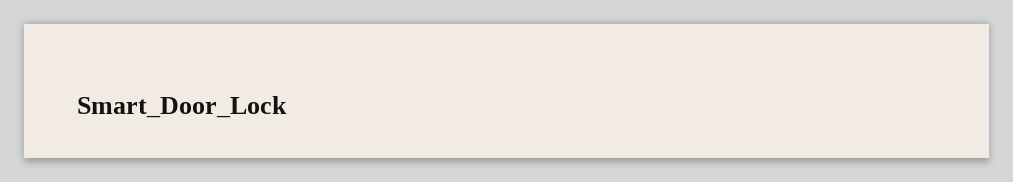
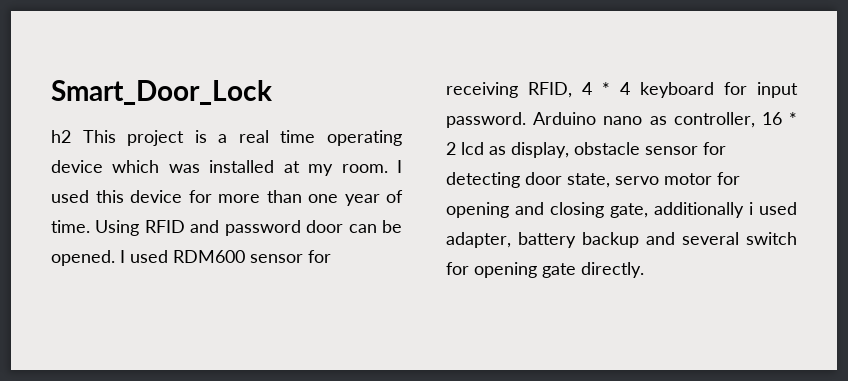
+ h2 This project is a real time operating device which was installed at my room. I used this device for more than one year of time. Using RFID and password door can be opened. I used RDM600 sensor for receiving RFID, 4 * 4 keyboard for input password. Arduino nano as controller, 16 * 2 lcd as display, obstacle sensor for detecting door state, servo motor for opening and closing gate, additionally i used adapter, battery backup and several switch for opening gate directly.

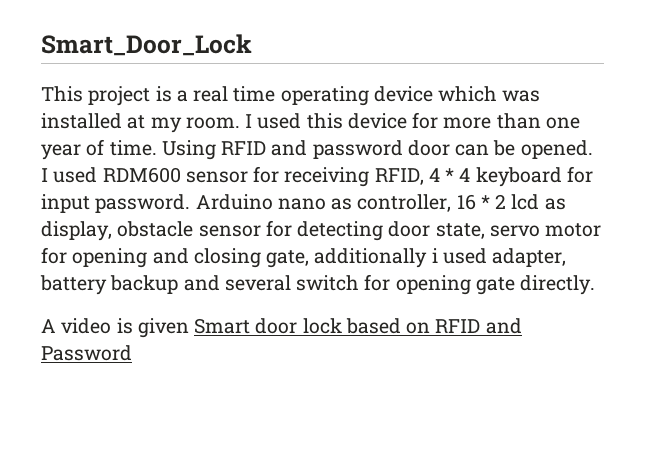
- h2 This project is a real time operating device which was installed at my room.
+ This project is a real time operating device which was installed at my room.
+ A video is given Smart door lock based on RFID and Password

